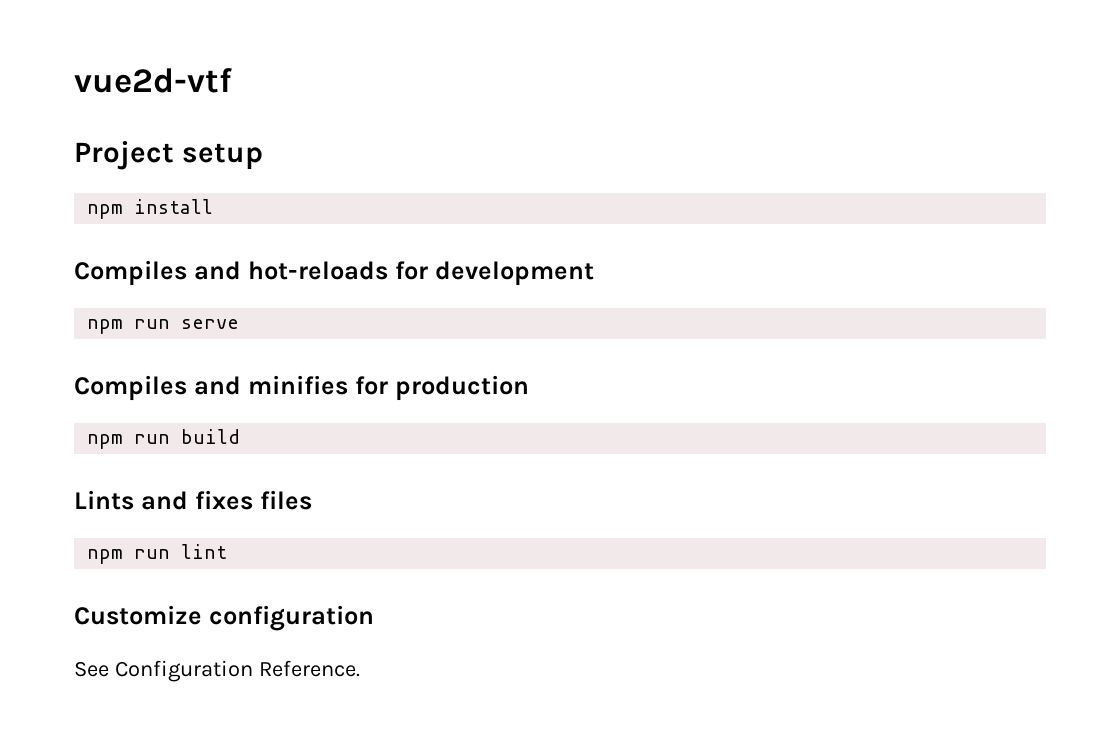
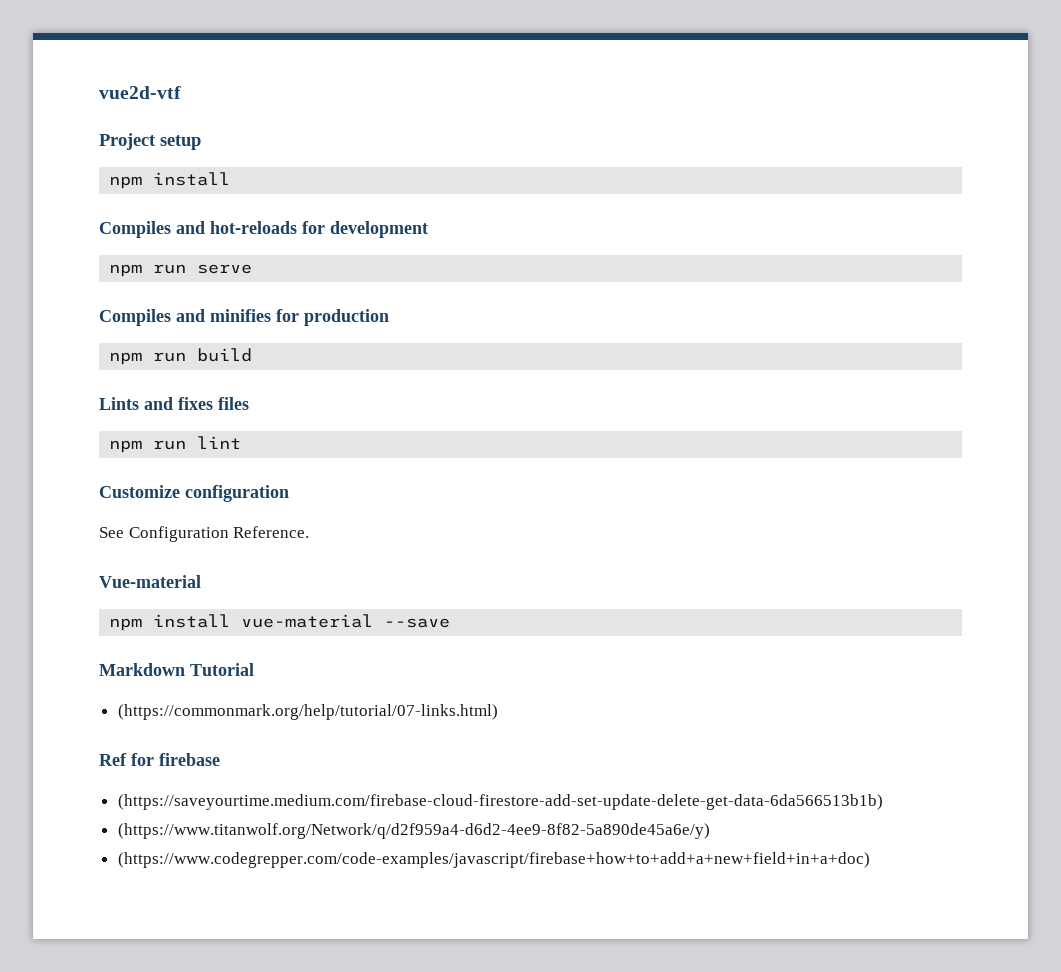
+ Vue-material
+ npm install vue-material --save
+ Markdown Tutorial
+ (https://commonmark.org/help/tutorial/07-links.html)
+ Ref for firebase
+ (https://saveyourtime.medium.com/firebase-cloud-firestore-add-set-update-delete-get-data-6da566513b1b)
+ (https://www.titanwolf.org/Network/q/d2f959a4-d6d2-4ee9-8f82-5a890de45a6e/y)
+ (https://www.codegrepper.com/code-examples/javascript/firebase+how+to+add+a+new+field+in+a+doc)

